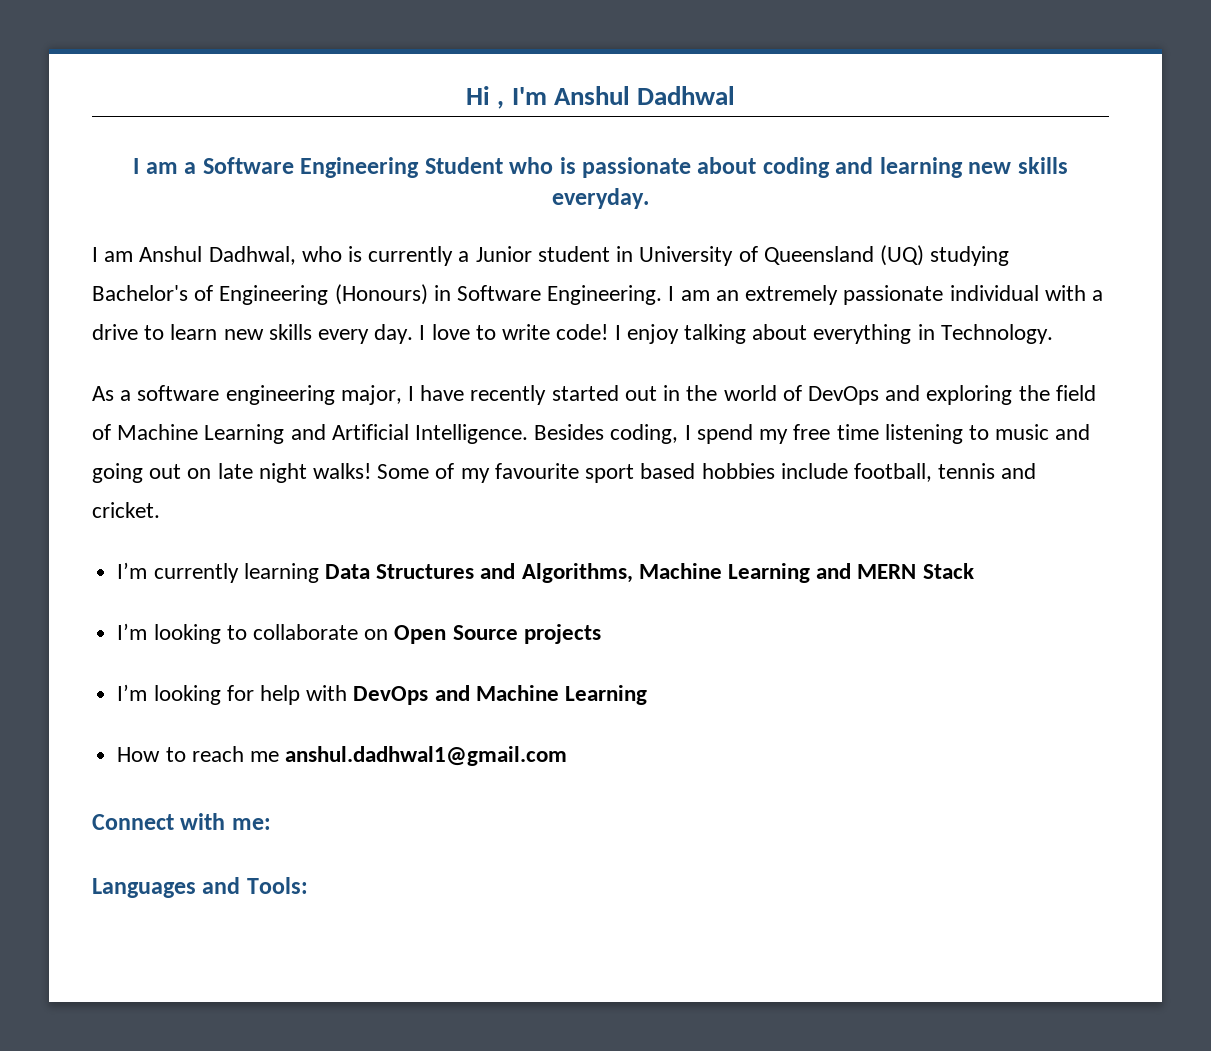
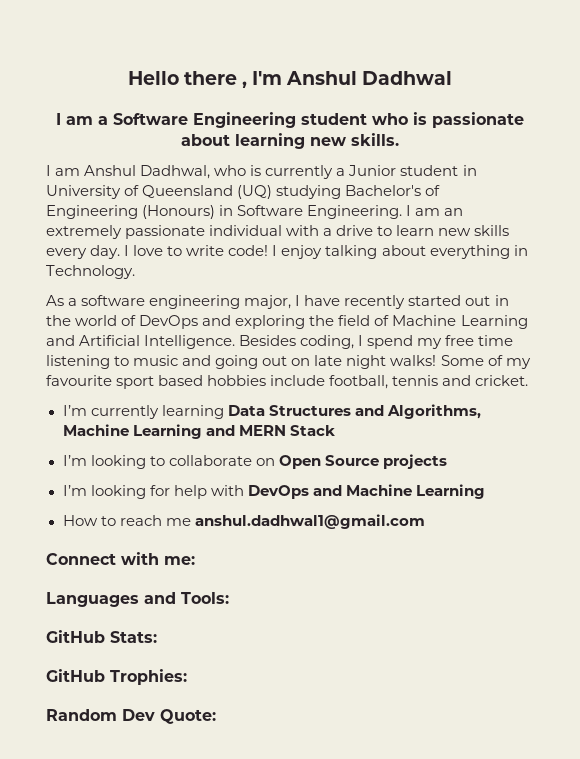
- Hi , I'm Anshul Dadhwal
+ Hello there , I'm Anshul Dadhwal
- I am a Software Engineering Student who is passionate about coding and learning new skills everyday.
+ I am a Software Engineering student who is passionate about learning new skills.
+ GitHub Stats:
+ GitHub Trophies:
+ Random Dev Quote:

